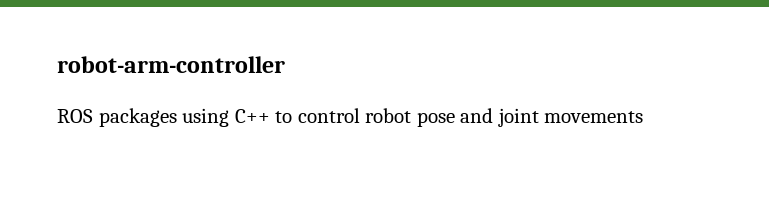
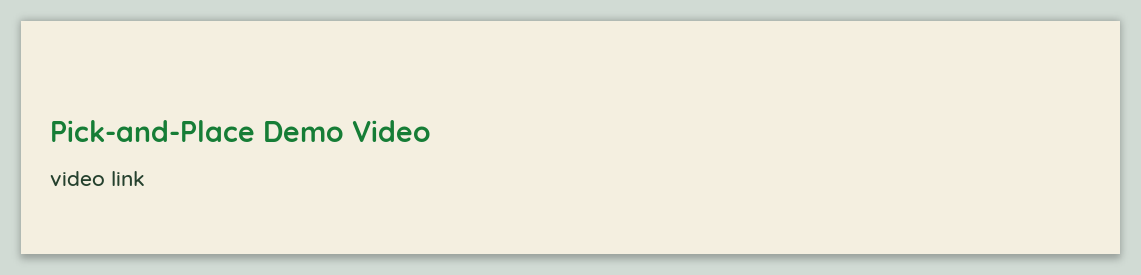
- robot-arm-controller
- ROS packages using C++ to control robot pose and joint movements
+ Pick-and-Place Demo Video
+ video link

